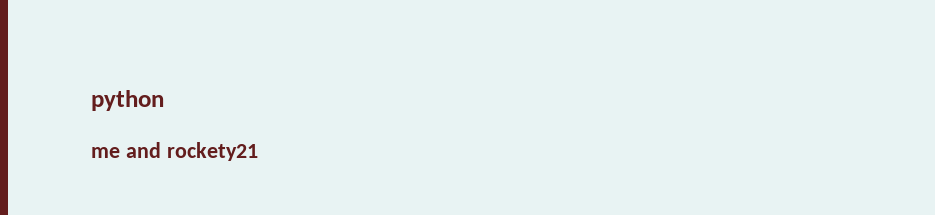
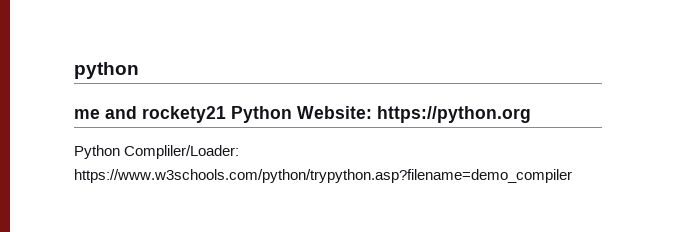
- me and rockety21
+ me and rockety21 Python Website: https://python.org
+ Python Compliler/Loader: https://www.w3schools.com/python/trypython.asp?filename=demo_compiler

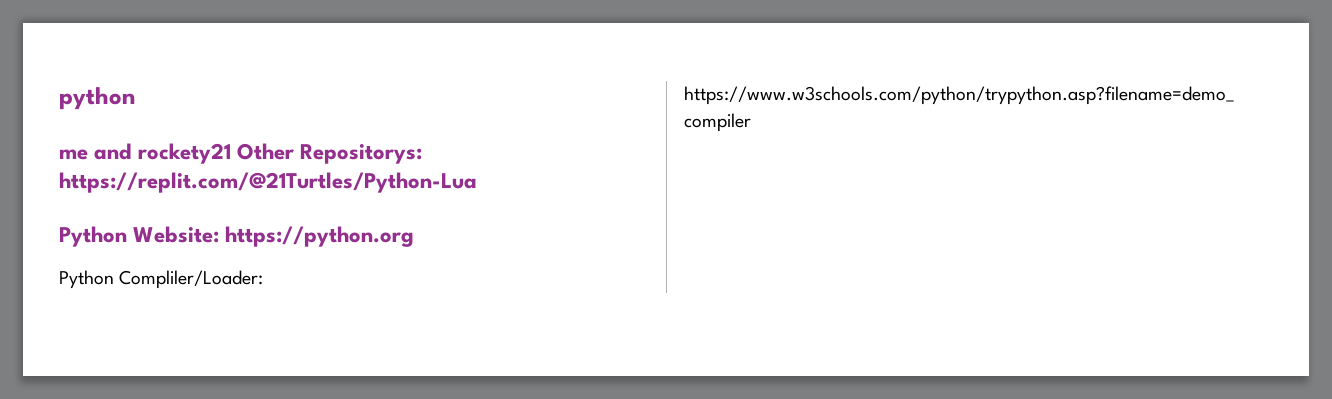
- me and rockety21 Python Website: https://python.org
+ me and rockety21 Other Repositorys: https://replit.com/@21Turtles/Python-Lua
+ Python Website: https://python.org

